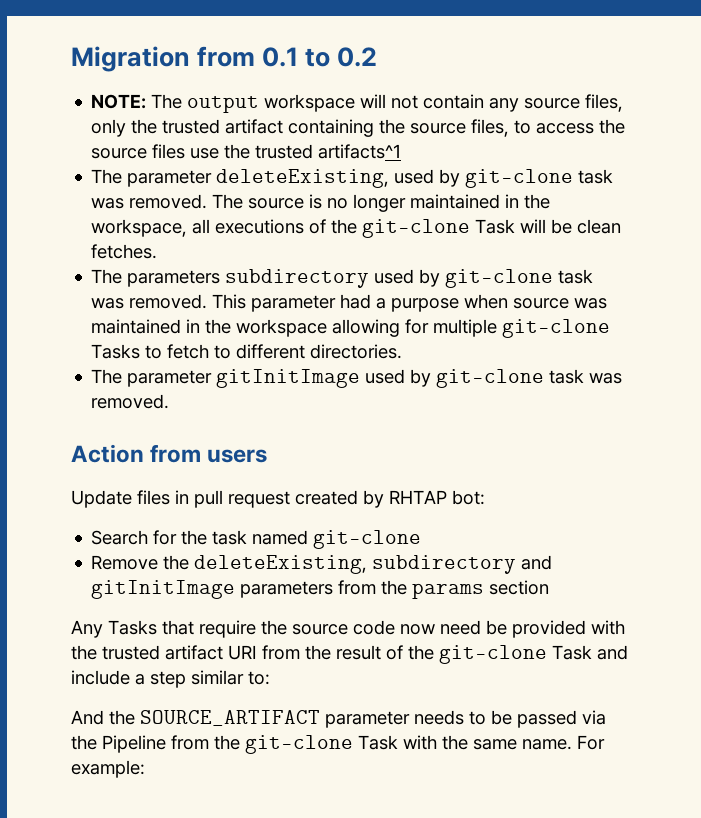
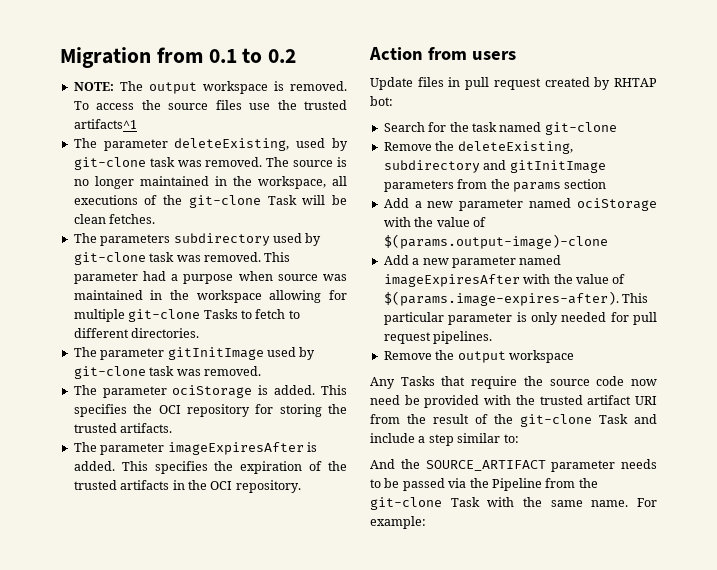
- NOTE: The output workspace will not contain any source files, only the trusted artifact containing the source files, to access the source files use the trusted artifacts^1
+ NOTE: The output workspace is removed. To access the source files use the trusted artifacts^1
+ The parameter ociStorage is added. This specifies the OCI repository for storing the trusted artifacts.
+ The parameter imageExpiresAfter is added. This specifies the expiration of the trusted artifacts in the OCI repository.
+ Add a new parameter named ociStorage with the value of $(params.output-image)-clone
+ Add a new parameter named imageExpiresAfter with the value of $(params.image-expires-after). This particular parameter is only needed for pull request pipelines.
+ Remove the output workspace

